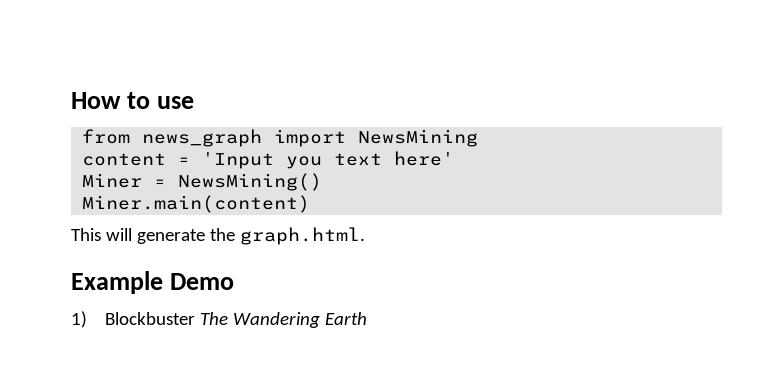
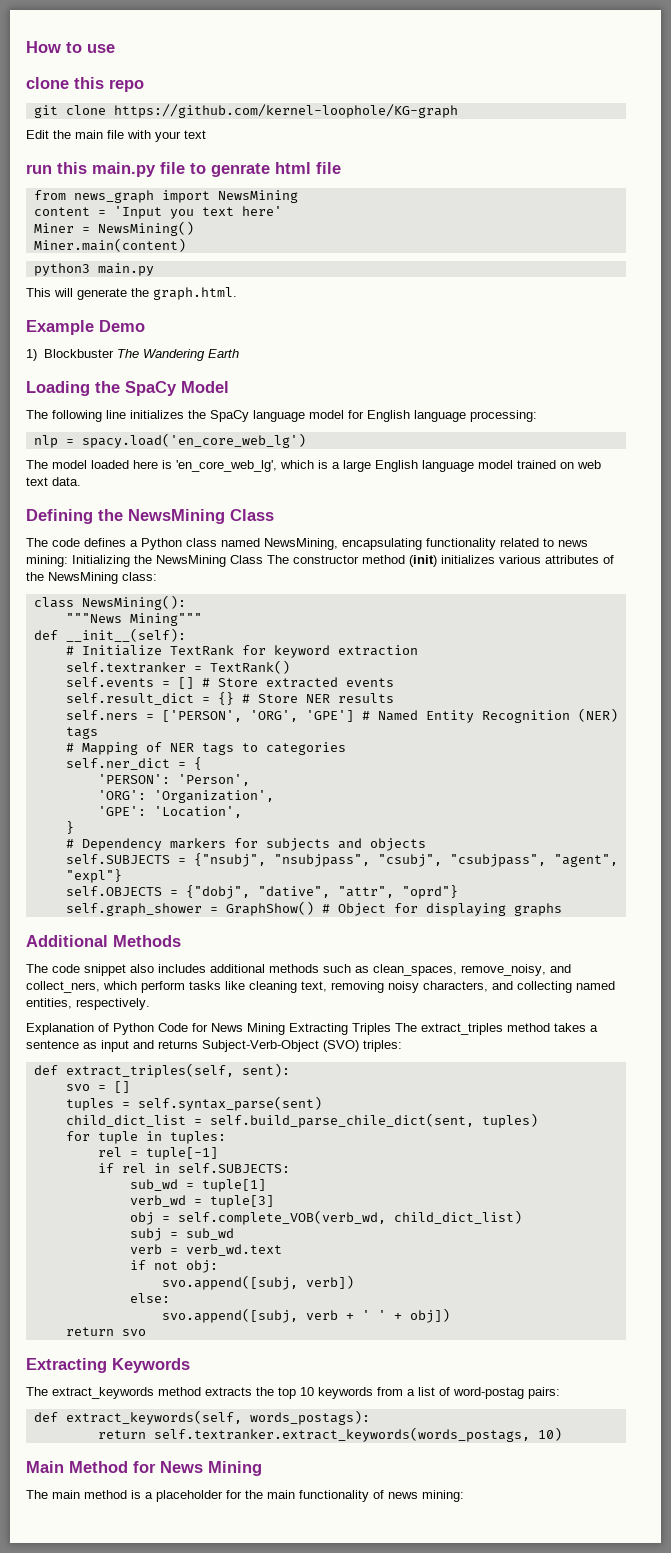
+ clone this repo
+ git clone https://github.com/kernel-loophole/KG-graph
+ Edit the main file with your text
+ run this main.py file to genrate html file
+ python3 main.py
+ Loading the SpaCy Model
+ The following line initializes the SpaCy language model for English language processing:
+ nlp = spacy.load('en_core_web_lg')
+ The model loaded here is 'en_core_web_lg', which is a large English language model trained on web text data.
+ Defining the NewsMining Class
+ The code defines a Python class named NewsMining, encapsulating functionality related to news mining: Initializing the NewsMining Class The constructor method (init) initializes various attributes of the NewsMining class:
+ class NewsMining():
+ """News Mining"""
+ def __init__(self):
+ # Initialize TextRank for keyword extraction
+ self.textranker = TextRank()
+ self.events = [] # Store extracted events
+ self.result_dict = {} # Store NER results
+ self.ners = ['PERSON', 'ORG', 'GPE'] # Named Entity Recognition (NER) tags
+ # Mapping of NER tags to categories
+ self.ner_dict = {
+ 'PERSON': 'Person',
+ 'ORG': 'Organization',
+ 'GPE': 'Location',
+ }
+ # Dependency markers for subjects and objects
+ self.SUBJECTS = {"nsubj", "nsubjpass", "csubj", "csubjpass", "agent", "expl"}
+ self.OBJECTS = {"dobj", "dative", "attr", "oprd"}
+ self.graph_shower = GraphShow() # Object for displaying graphs
+ Additional Methods
+ The code snippet also includes additional methods such as clean_spaces, remove_noisy, and collect_ners, which perform tasks like cleaning text, removing noisy characters, and collecting named entities, respectively.
+ Explanation of Python Code for News Mining Extracting Triples The extract_triples method takes a sentence as input and returns Subject-Verb-Object (SVO) triples:
+ def extract_triples(self, sent):
+ svo = []
+ tuples = self.syntax_parse(sent)
+ child_dict_list = self.build_parse_chile_dict(sent, tuples)
+ for tuple in tuples:
+ rel = tuple[-1]
+ if rel in self.SUBJECTS:
+ sub_wd = tuple[1]
+ verb_wd = tuple[3]
+ obj = self.complete_VOB(verb_wd, child_dict_list)
+ subj = sub_wd
+ verb = verb_wd.text
+ if not obj:
+ svo.append([subj, verb])
+ else:
+ svo.append([subj, verb + ' ' + obj])
+ return svo
+ Extracting Keywords
+ The extract_keywords method extracts the top 10 keywords from a list of word-postag pairs:
+ def extract_keywords(self, words_postags):
+ return self.textranker.extract_keywords(words_postags, 10)
+ Main Method for News Mining
+ The main method is a placeholder for the main functionality of news mining:

